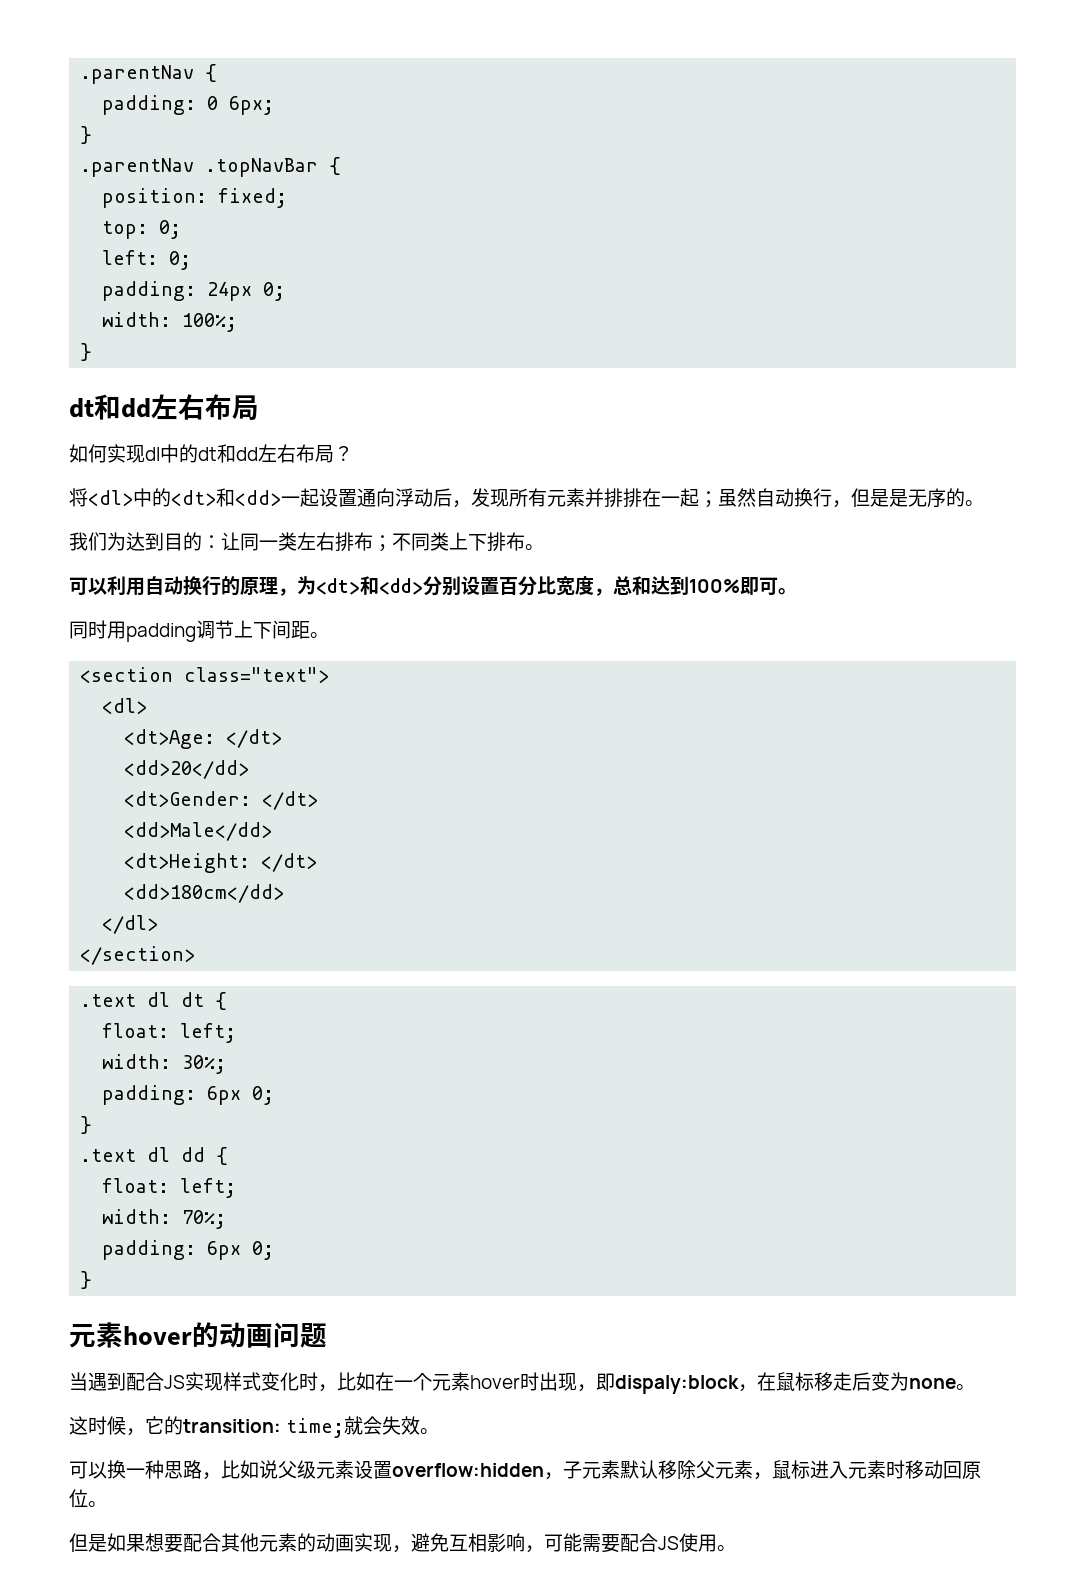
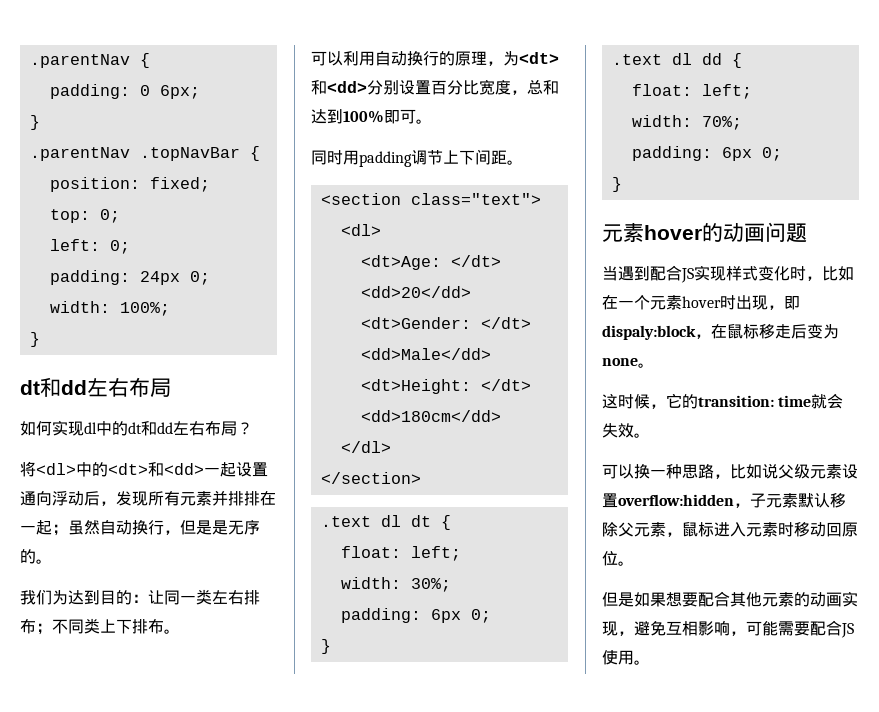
- 这时候，它的transition: time;就会失效。
+ 这时候，它的transition: time就会失效。

